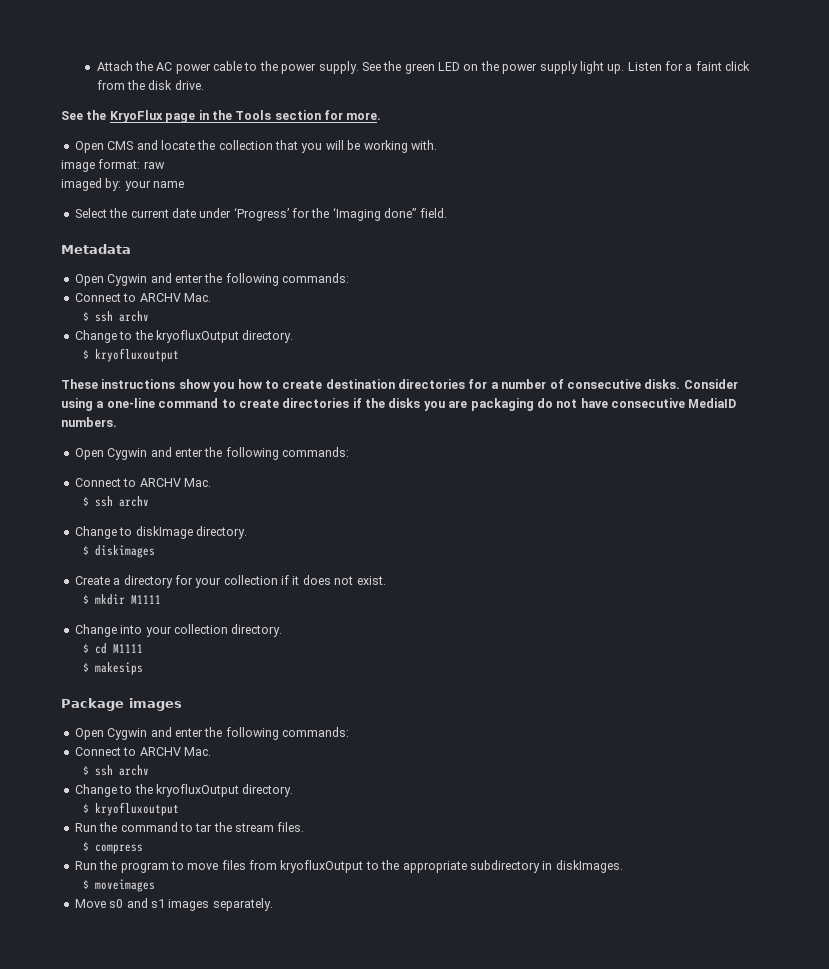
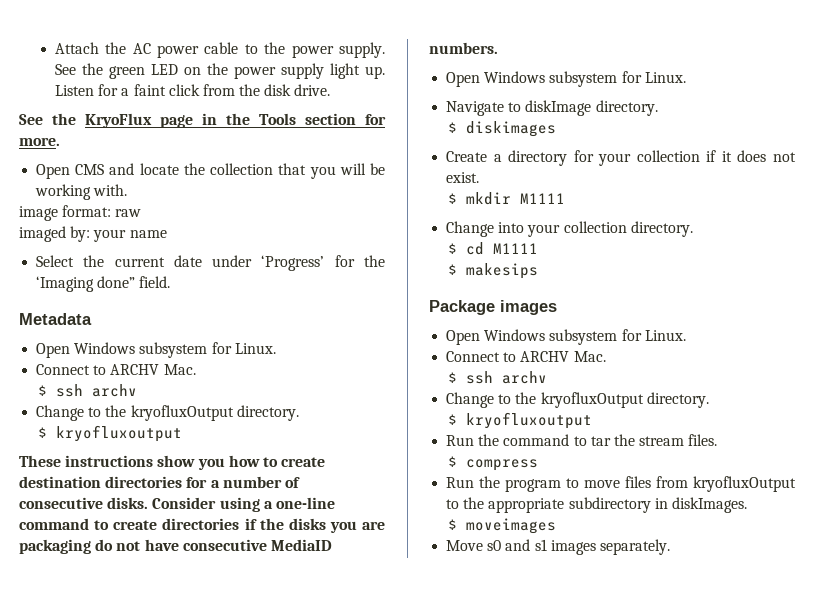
  Metadata
- Open Cygwin and enter the following commands:
+ Open Windows subsystem for Linux.
  Consider using a one-line command to create directories if the disks you are packaging do not have consecutive MediaID numbers.
- Open Cygwin and enter the following commands:
- Connect to ARCHV Mac.
- $ ssh archv
- Change to diskImage directory.
+ Open Windows subsystem for Linux.
+ Navigate to diskImage directory.
  Package images
- Open Cygwin and enter the following commands:
+ Open Windows subsystem for Linux.

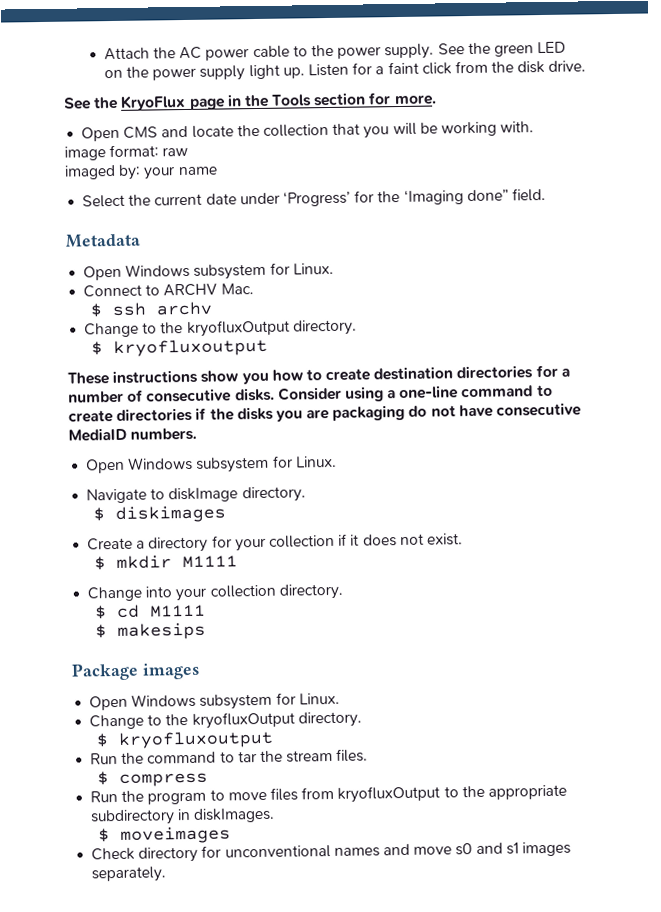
  Package images
  Open Windows subsystem for Linux.
- Connect to ARCHV Mac.
- $ ssh archv
- Move s0 and s1 images separately.
+ Check directory for unconventional names and move s0 and s1 images separately.

